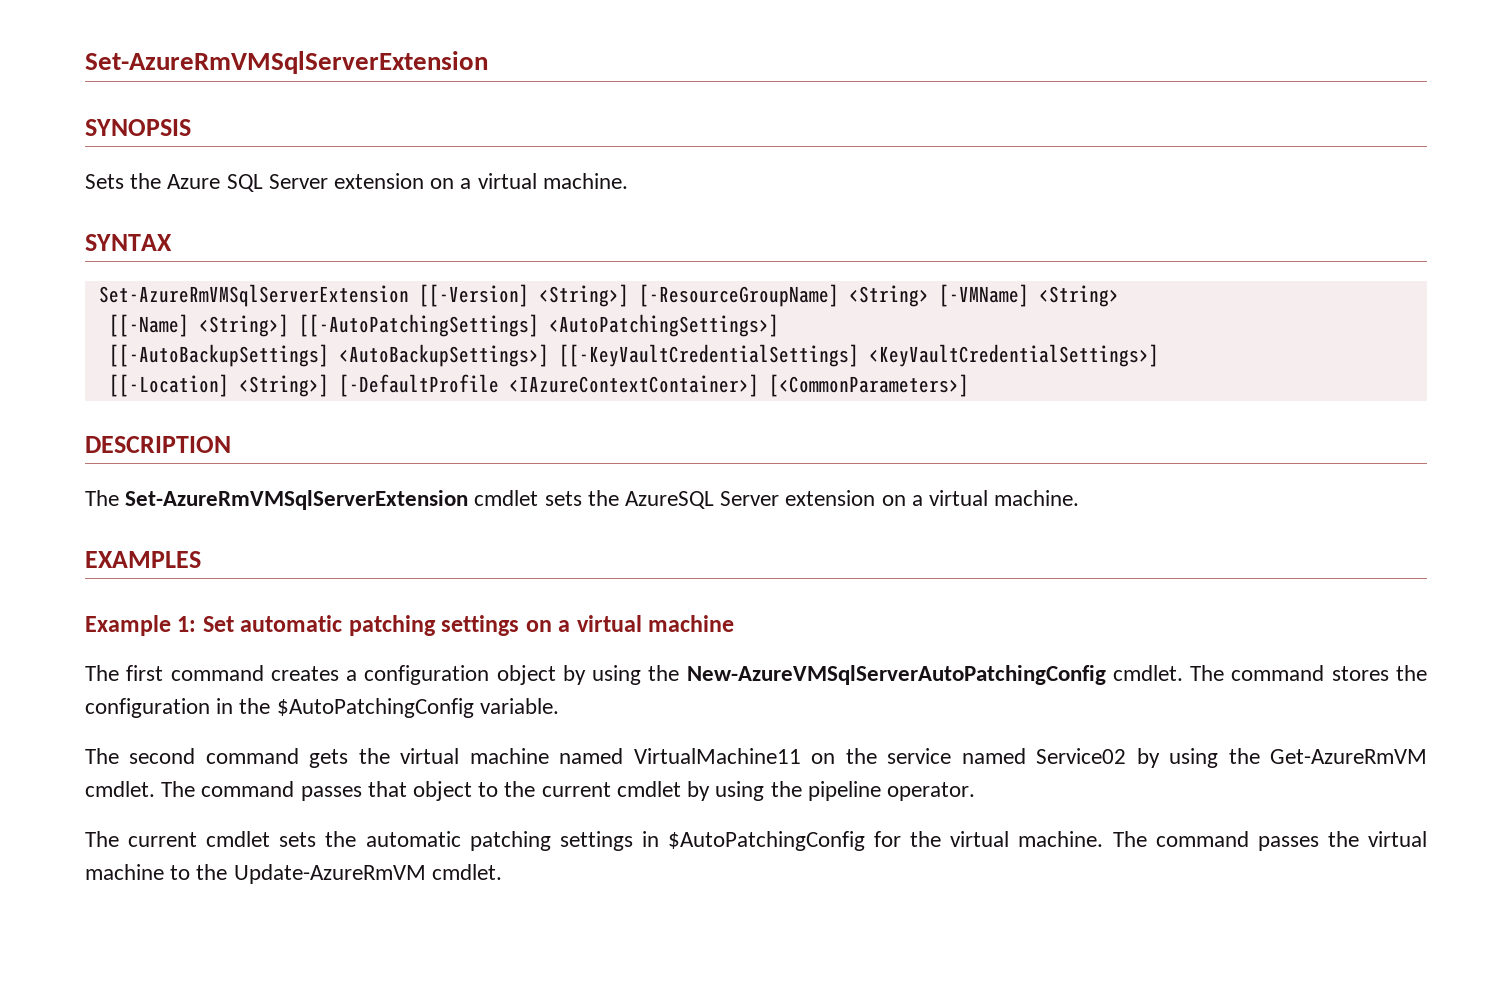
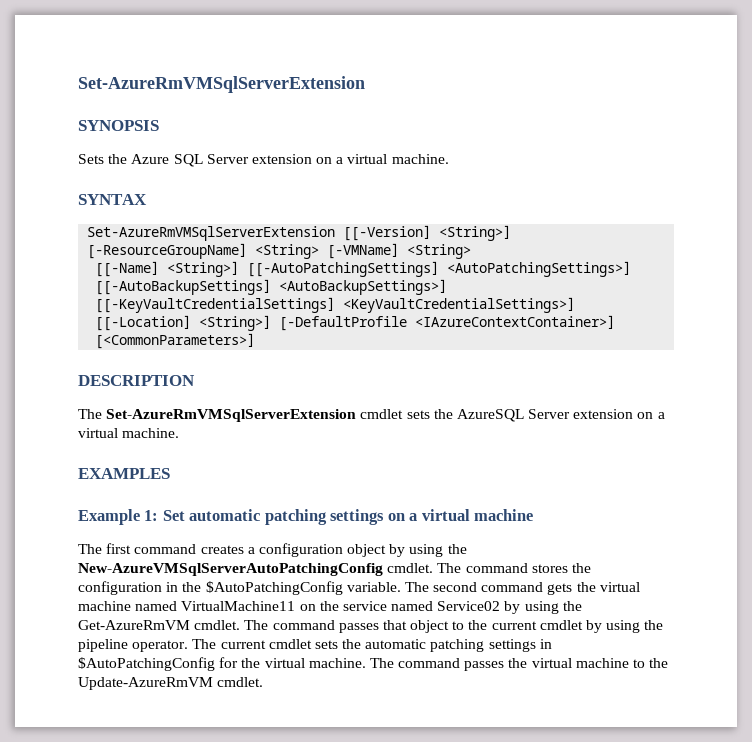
- The command stores the configuration in the $AutoPatchingConfig variable.
- The second command gets the virtual machine named VirtualMachine11 on the service named Service02 by using the Get-AzureRmVM cmdlet.
+ The command stores the configuration in the $AutoPatchingConfig variable. The second command gets the virtual machine named VirtualMachine11 on the service named Service02 by using the Get-AzureRmVM cmdlet.
- The command passes that object to the current cmdlet by using the pipeline operator.
- The current cmdlet sets the automatic patching settings in $AutoPatchingConfig for the virtual machine.
+ The command passes that object to the current cmdlet by using the pipeline operator. The current cmdlet sets the automatic patching settings in $AutoPatchingConfig for the virtual machine.

